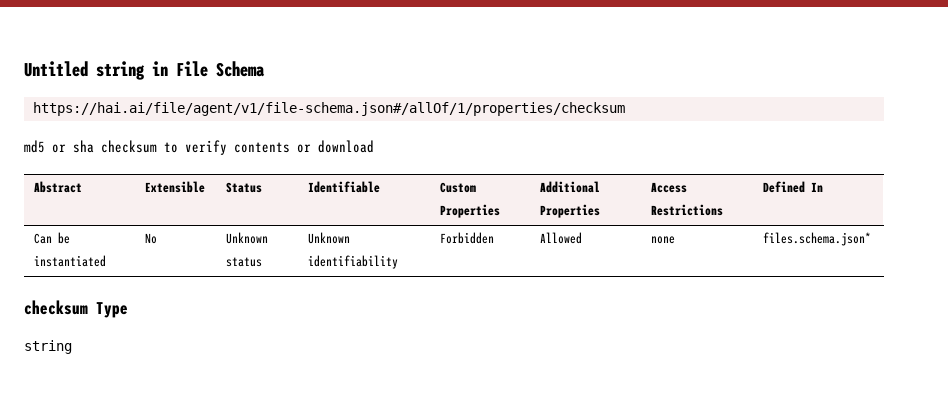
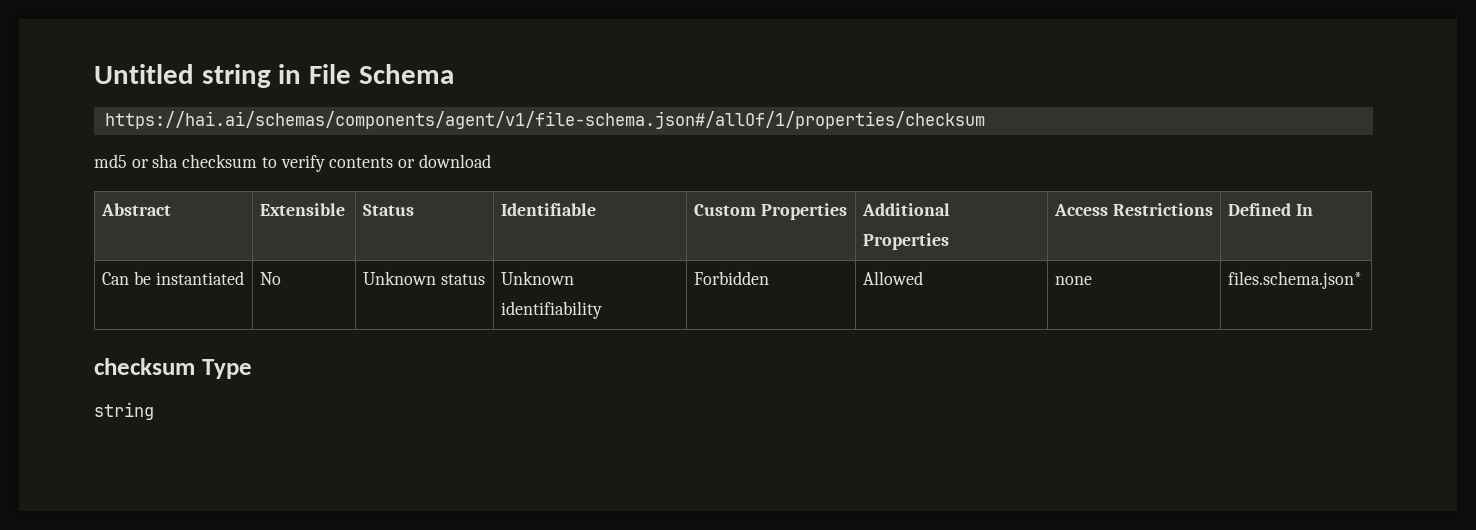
- https://hai.ai/file/agent/v1/file-schema.json#/allOf/1/properties/checksum
+ https://hai.ai/schemas/components/agent/v1/file-schema.json#/allOf/1/properties/checksum

